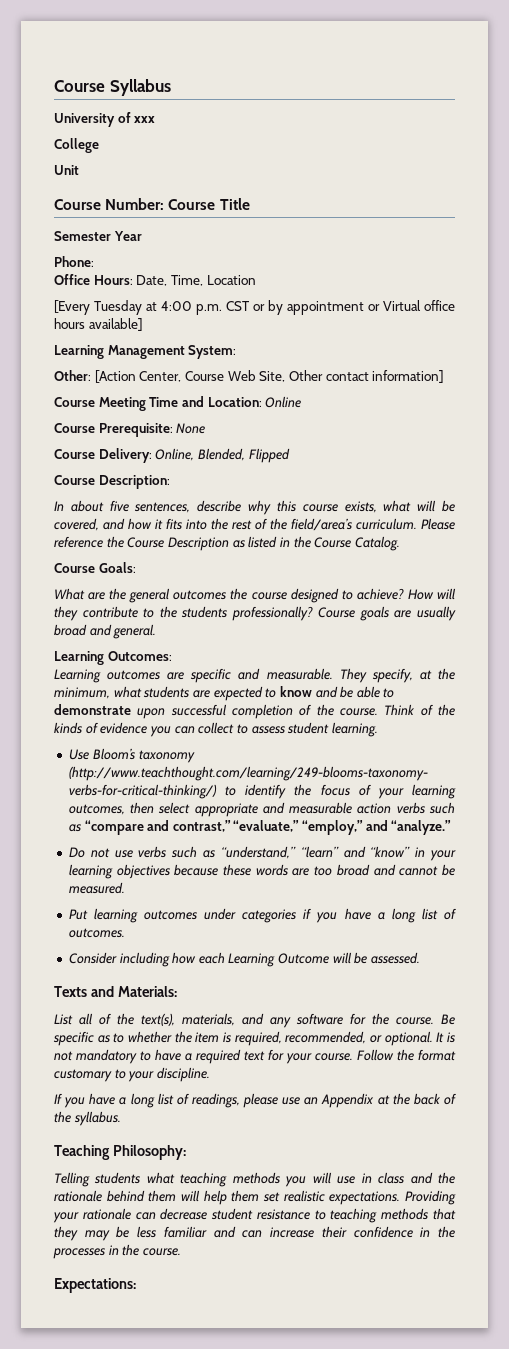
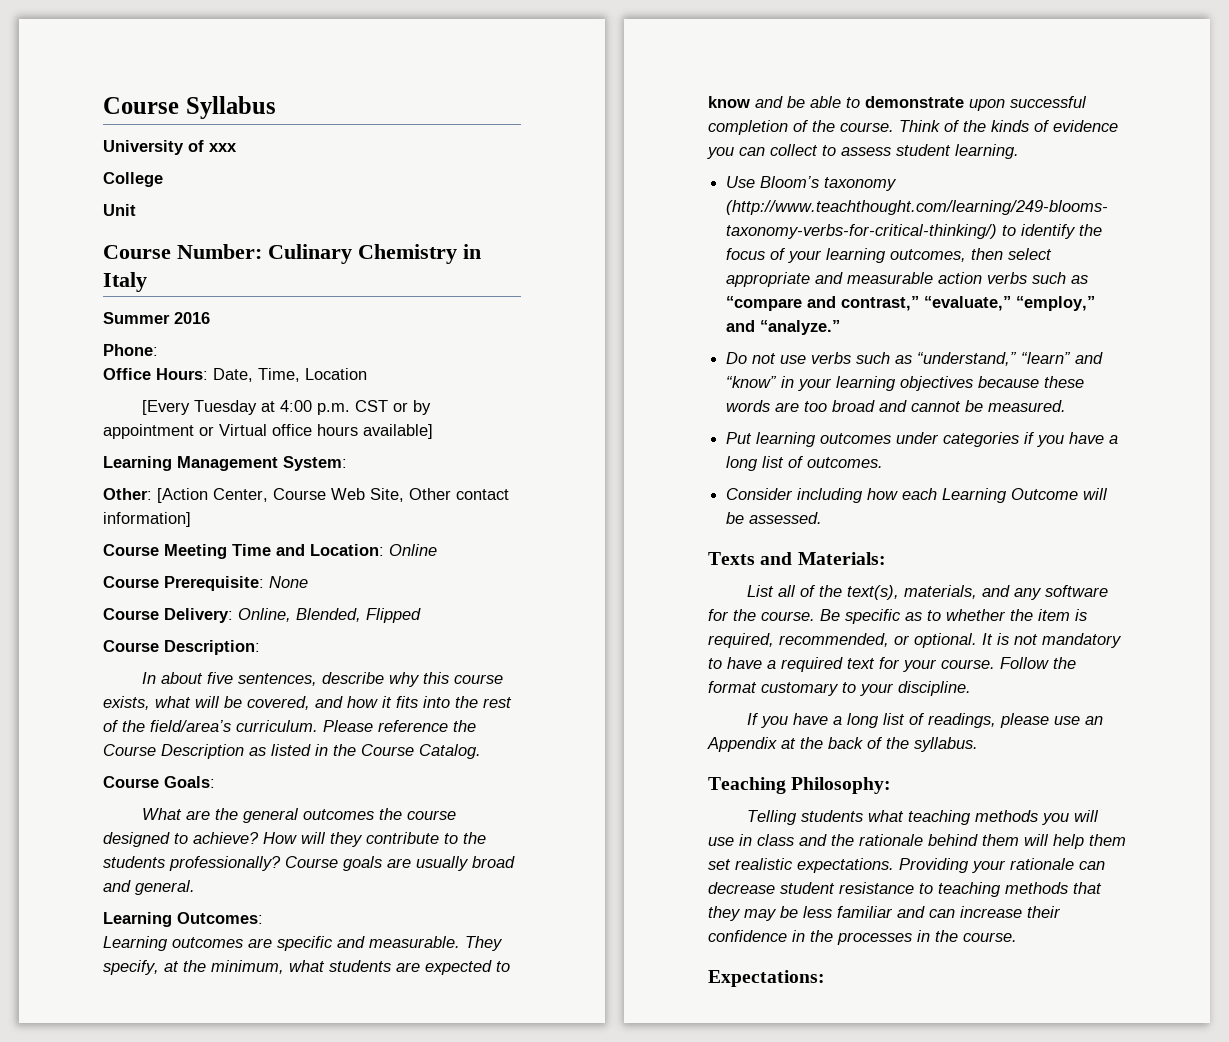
- Course Number: Course Title
- Semester Year
+ Course Number: Culinary Chemistry in Italy
+ Summer 2016

